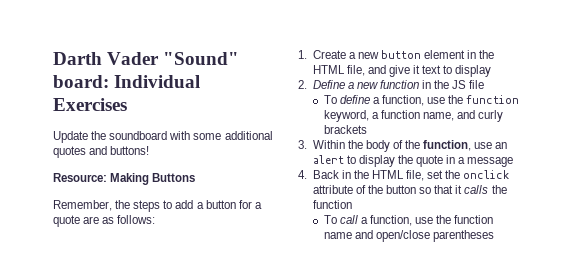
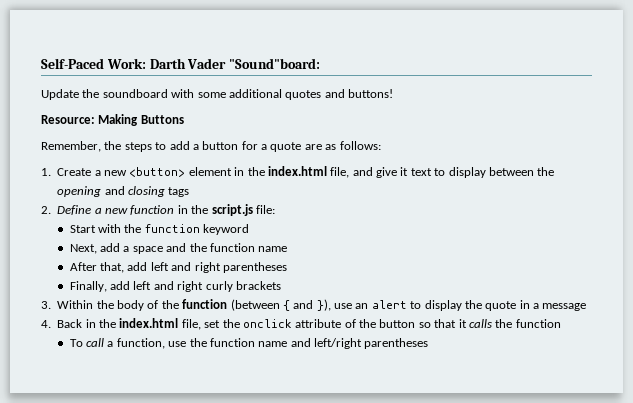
- Darth Vader "Sound" board: Individual Exercises
+ Self-Paced Work: Darth Vader "Sound"board:
- 1. Create a new button element in the HTML file, and give it text to display
+ 1. Create a new <button> element in the index.html file, and give it text to display between the opening and closing tags
- 2. Define a new function in the JS file
- To define a function, use the function keyword, a function name, and curly brackets
+ 2. Define a new function in the script.js file:
+ Start with the function keyword
+ Next, add a space and the function name
+ After that, add left and right parentheses
+ Finally, add left and right curly brackets
- 3. Within the body of the function, use an alert to display the quote in a message
+ 3. Within the body of the function (between { and }), use an alert to display the quote in a message
- 4. Back in the HTML file, set the onclick attribute of the button so that it calls the function
+ 4. Back in the index.html file, set the onclick attribute of the button so that it calls the function
- To call a function, use the function name and open/close parentheses
+ To call a function, use the function name and left/right parentheses

